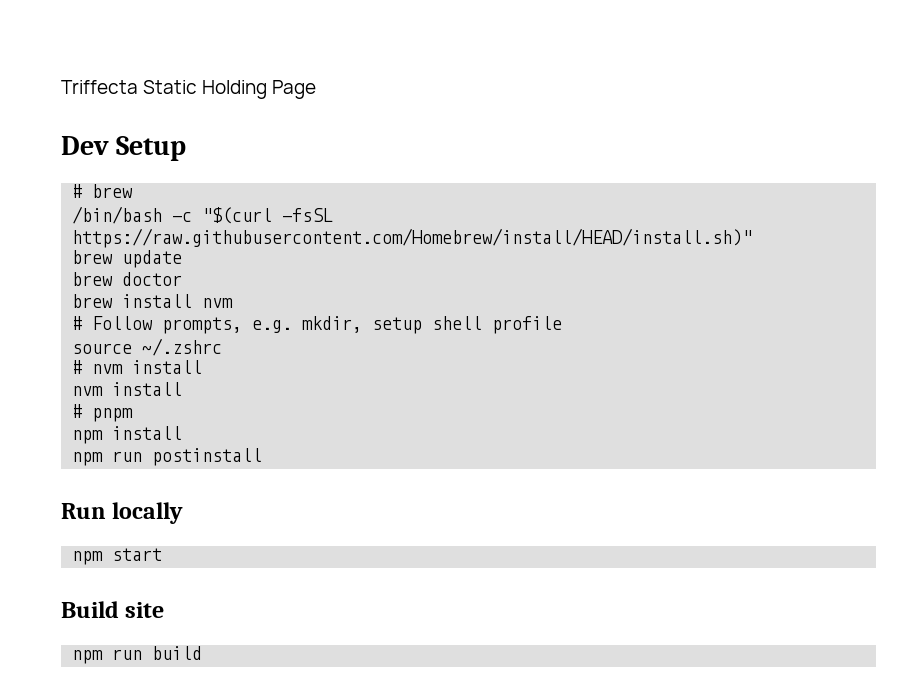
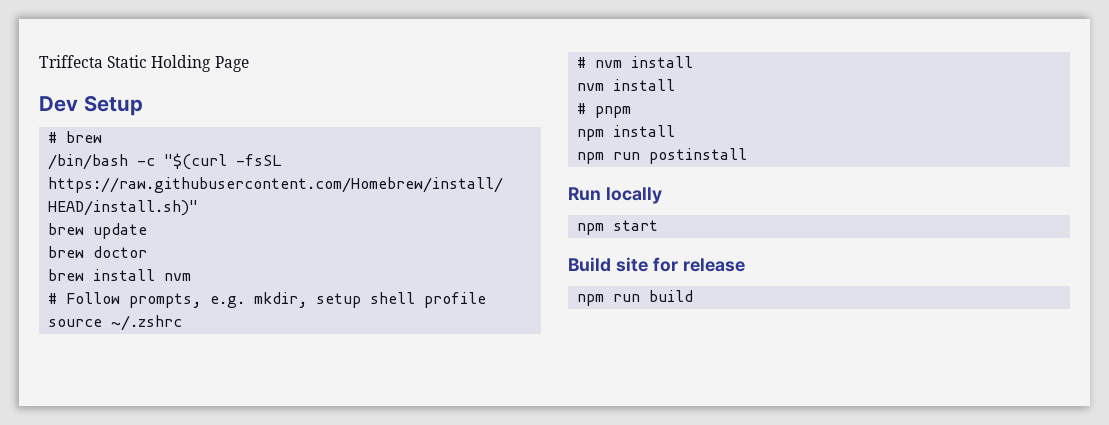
- Build site
+ Build site for release

